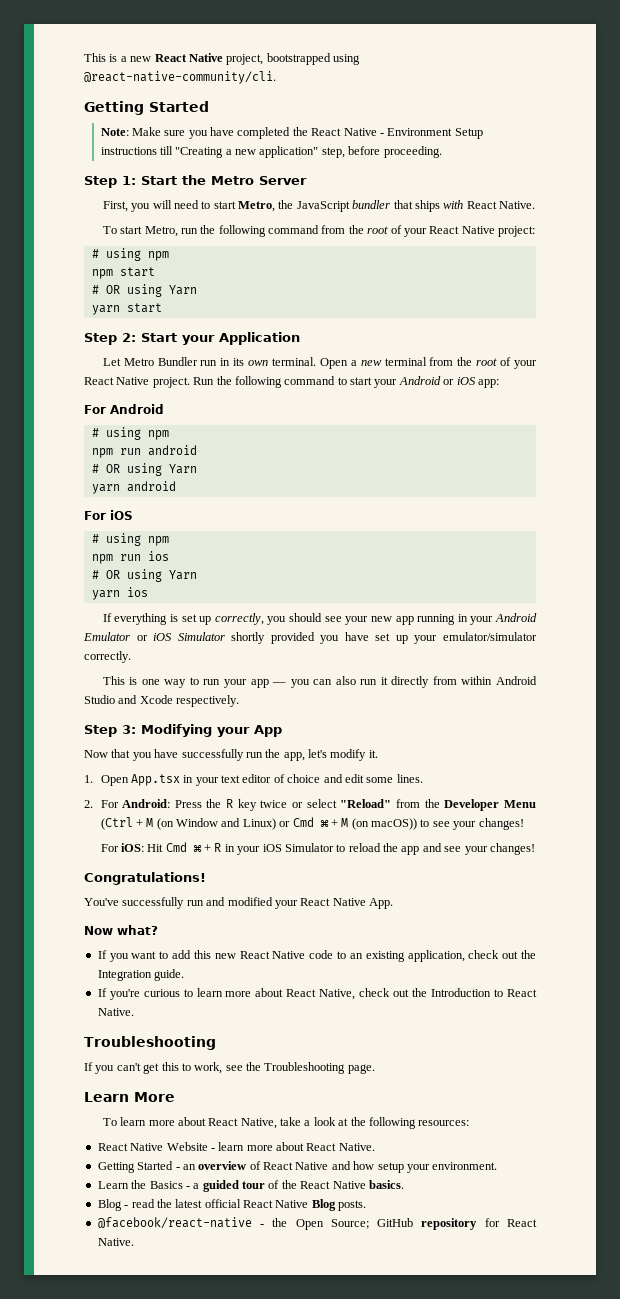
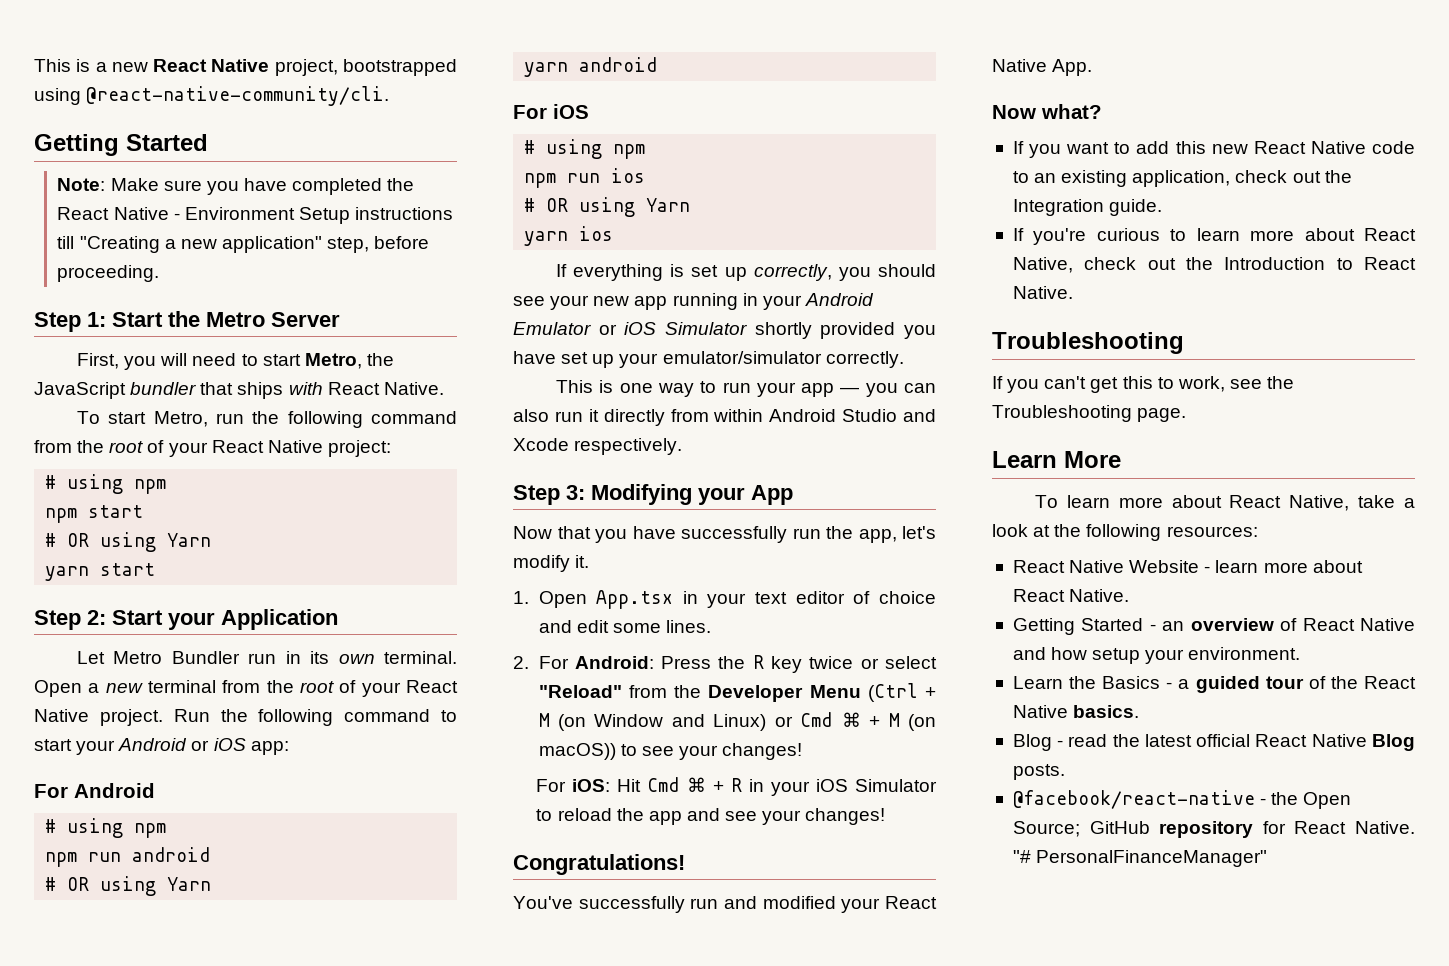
+ "# PersonalFinanceManager"

